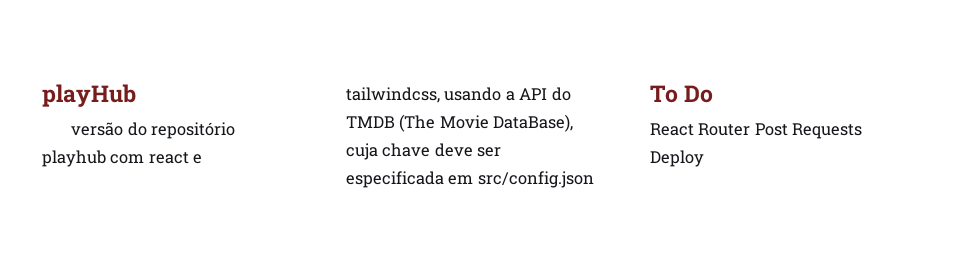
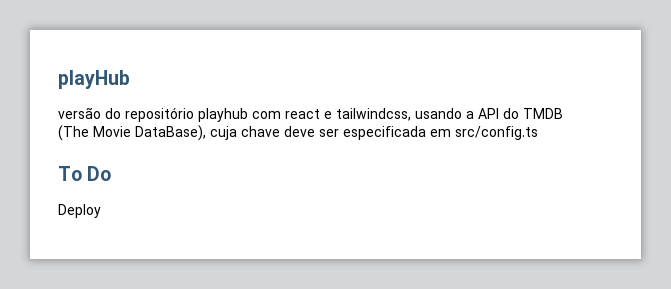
- versão do repositório playhub com react e tailwindcss, usando a API do TMDB (The Movie DataBase), cuja chave deve ser especificada em src/config.json
+ versão do repositório playhub com react e tailwindcss, usando a API do TMDB (The Movie DataBase), cuja chave deve ser especificada em src/config.ts
- React Router Post Requests Deploy
+ Deploy

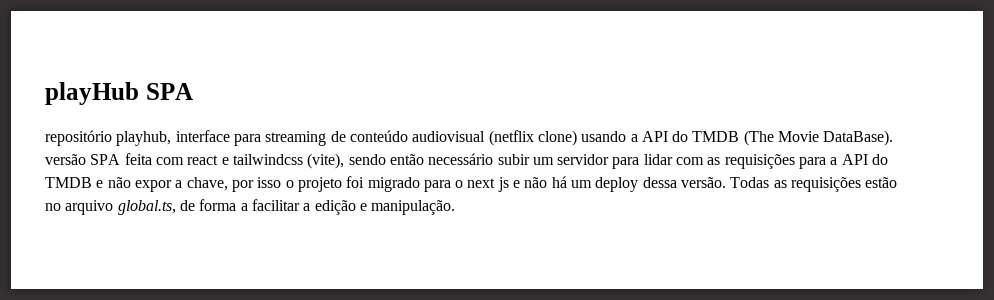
- playHub
- versão do repositório playhub com react e tailwindcss, usando a API do TMDB (The Movie DataBase), cuja chave deve ser especificada em src/config.ts
- To Do
- Deploy
+ playHub SPA
+ repositório playhub, interface para streaming de conteúdo audiovisual (netflix clone) usando a API do TMDB (The Movie DataBase). versão SPA feita com react e tailwindcss (vite), sendo então necessário subir um servidor para lidar com as requisições para a API do TMDB e não expor a chave, por isso o projeto foi migrado para o next js e não há um deploy dessa versão. Todas as requisições estão no arquivo global.ts, de forma a facilitar a edição e manipulação.

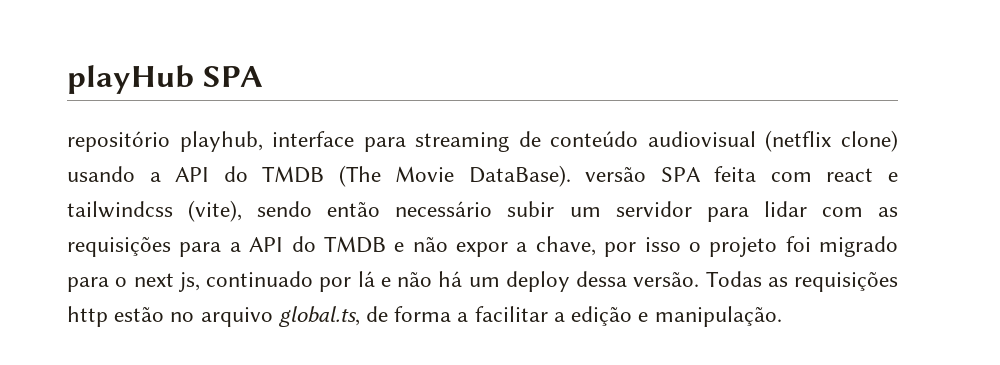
- repositório playhub, interface para streaming de conteúdo audiovisual (netflix clone) usando a API do TMDB (The Movie DataBase). versão SPA feita com react e tailwindcss (vite), sendo então necessário subir um servidor para lidar com as requisições para a API do TMDB e não expor a chave, por isso o projeto foi migrado para o next js e não há um deploy dessa versão.
+ repositório playhub, interface para streaming de conteúdo audiovisual (netflix clone) usando a API do TMDB (The Movie DataBase). versão SPA feita com react e tailwindcss (vite), sendo então necessário subir um servidor para lidar com as requisições para a API do TMDB e não expor a chave, por isso o projeto foi migrado para o next js, continuado por lá e não há um deploy dessa versão.
- Todas as requisições estão no arquivo global.ts, de forma a facilitar a edição e manipulação.
+ Todas as requisições http estão no arquivo global.ts, de forma a facilitar a edição e manipulação.

